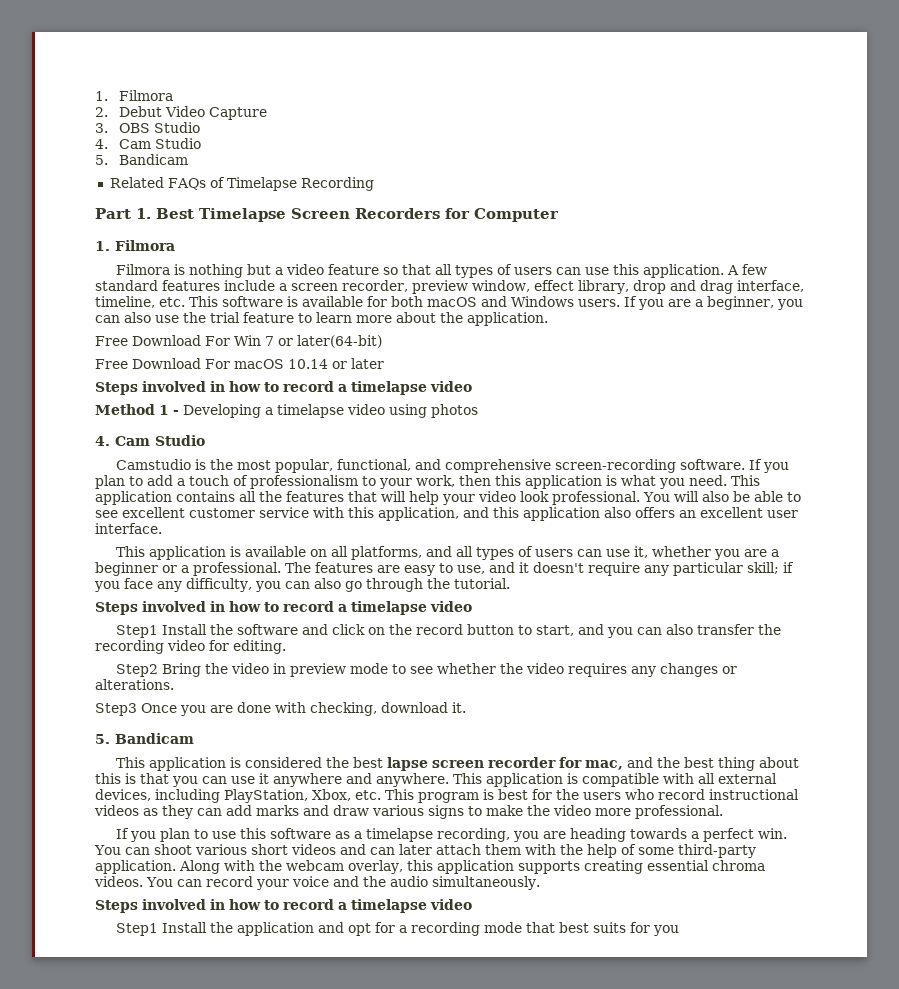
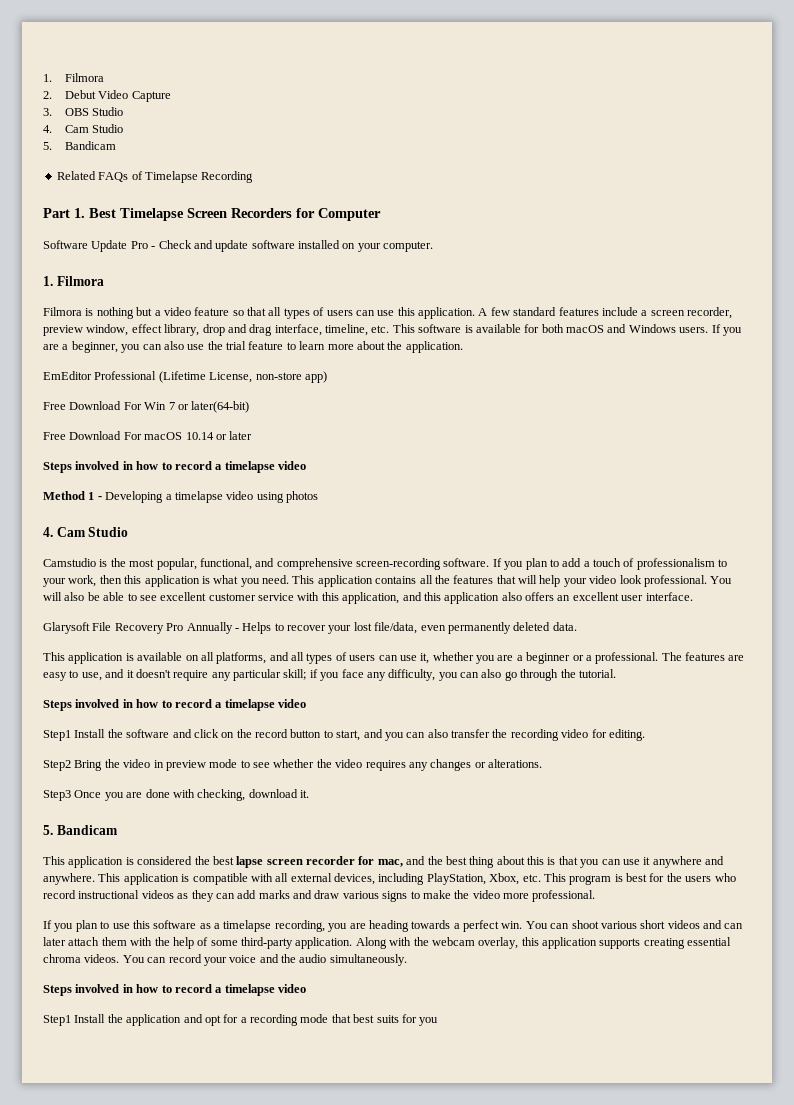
+ Software Update Pro - Check and update software installed on your computer.
+ EmEditor Professional (Lifetime License, non-store app)
+ Glarysoft File Recovery Pro Annually - Helps to recover your lost file/data, even permanently deleted data.

